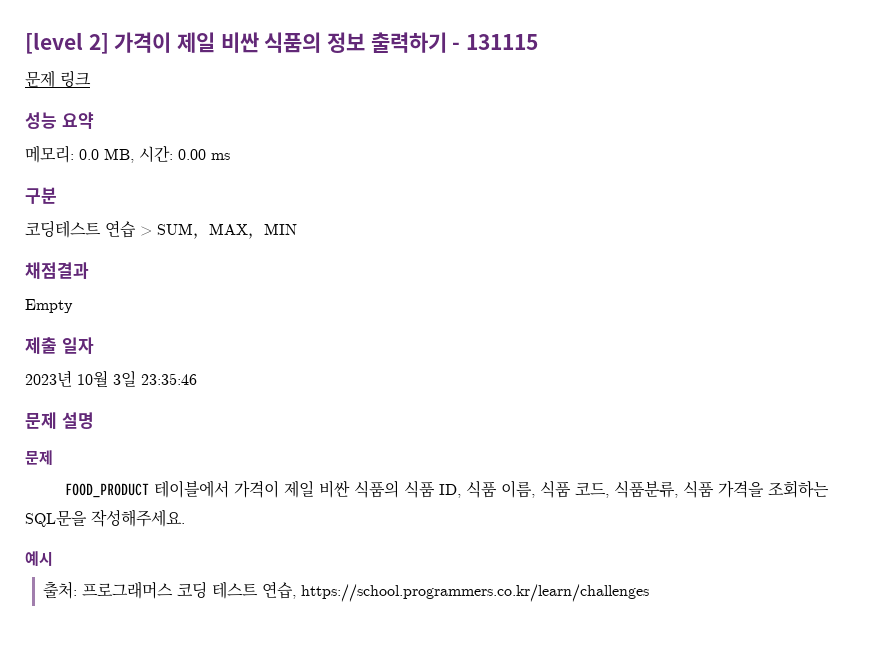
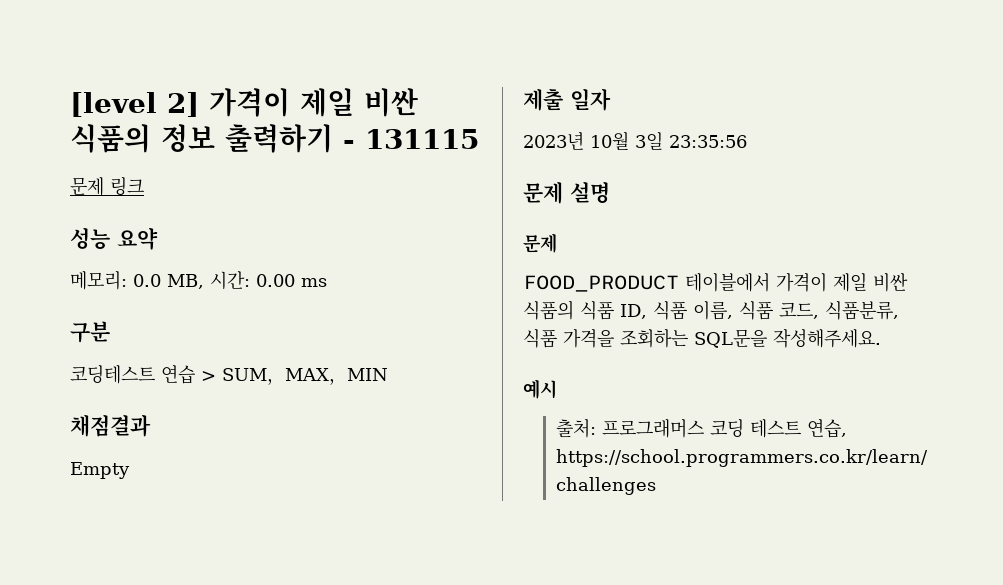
- 2023년 10월 3일 23:35:46
+ 2023년 10월 3일 23:35:56

